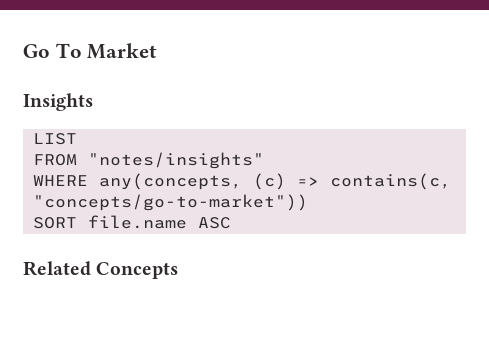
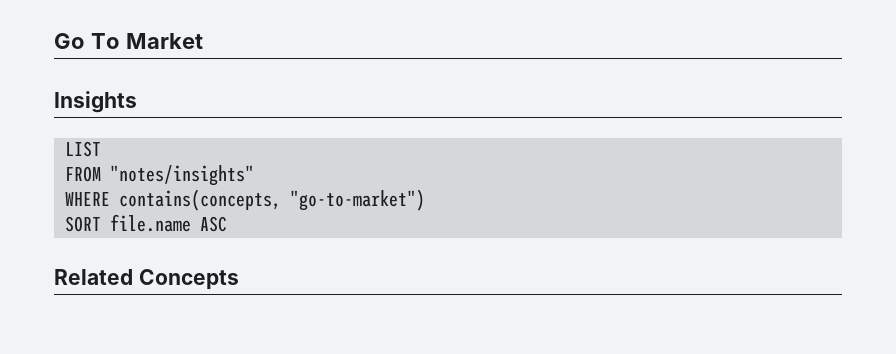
- WHERE any(concepts, (c) => contains(c, "concepts/go-to-market"))
+ WHERE contains(concepts, "go-to-market")

